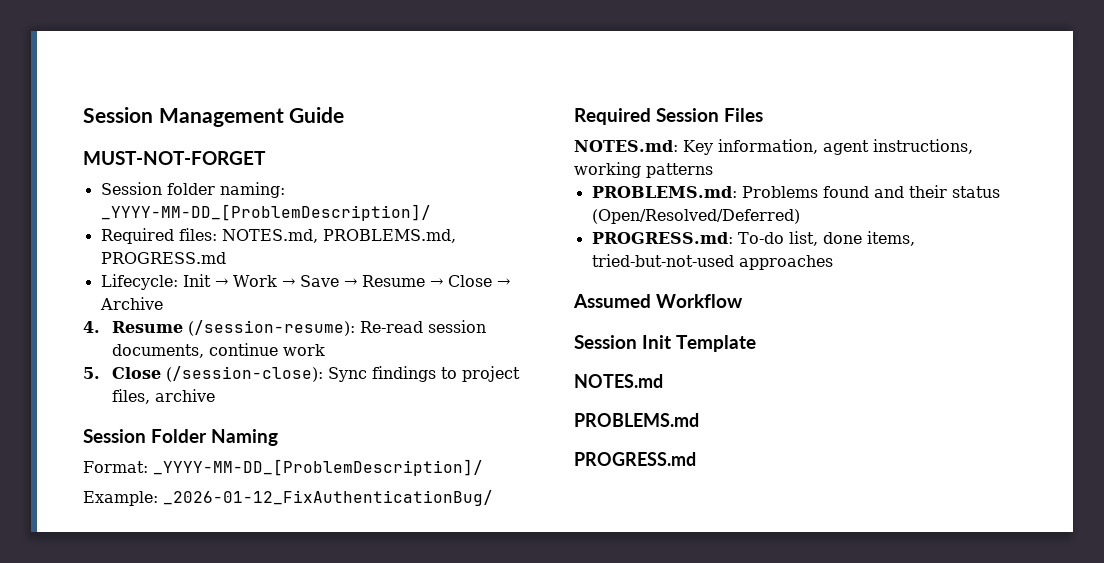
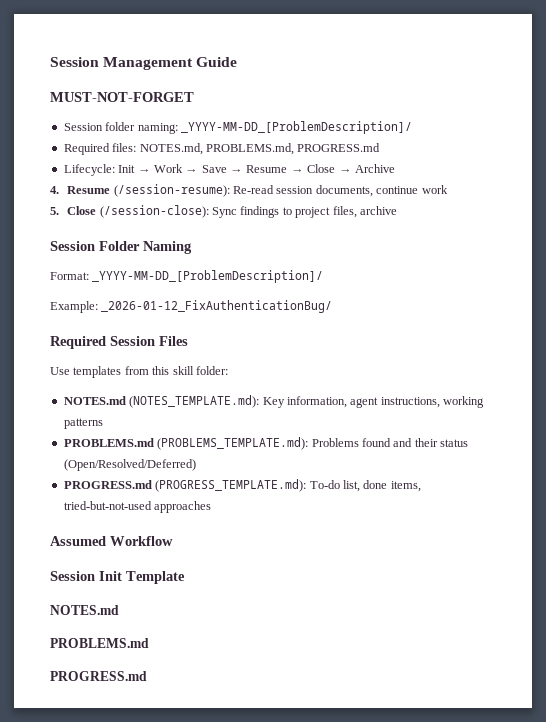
- NOTES.md: Key information, agent instructions, working patterns
+ Use templates from this skill folder:
+ NOTES.md (NOTES_TEMPLATE.md): Key information, agent instructions, working patterns
- PROBLEMS.md: Problems found and their status (Open/Resolved/Deferred)
+ PROBLEMS.md (PROBLEMS_TEMPLATE.md): Problems found and their status (Open/Resolved/Deferred)
- PROGRESS.md: To-do list, done items, tried-but-not-used approaches
+ PROGRESS.md (PROGRESS_TEMPLATE.md): To-do list, done items, tried-but-not-used approaches

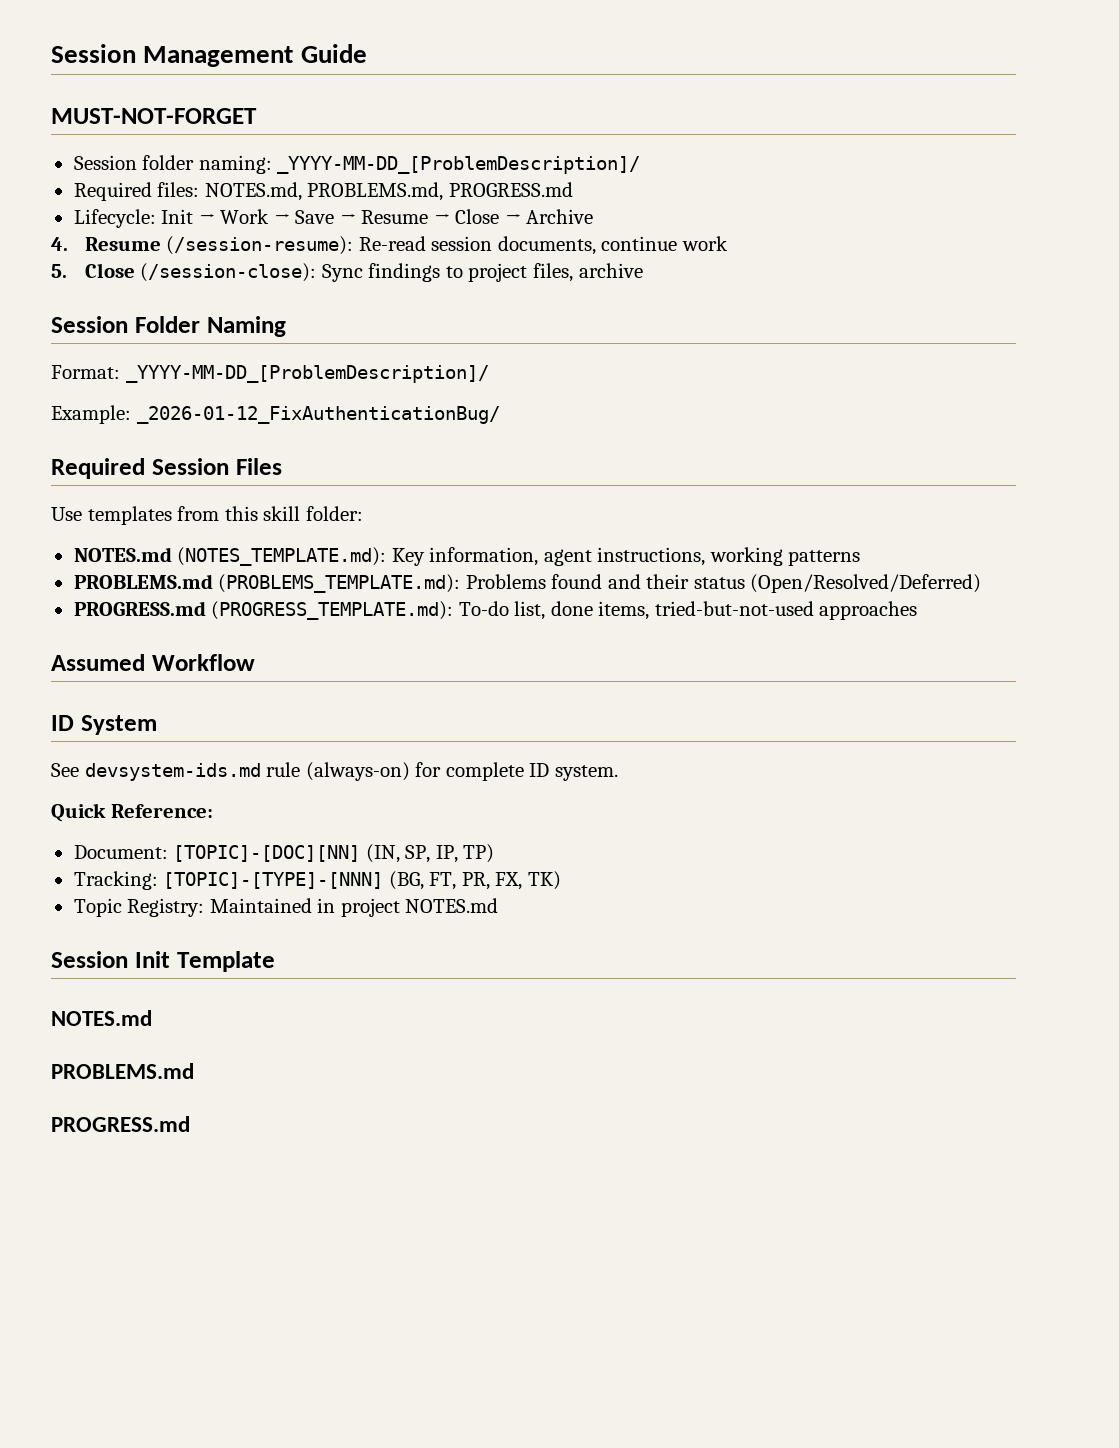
+ ID System
+ See devsystem-ids.md rule (always-on) for complete ID system.
+ Quick Reference:
+ Document: [TOPIC]-[DOC][NN] (IN, SP, IP, TP)
+ Tracking: [TOPIC]-[TYPE]-[NNN] (BG, FT, PR, FX, TK)
+ Topic Registry: Maintained in project NOTES.md

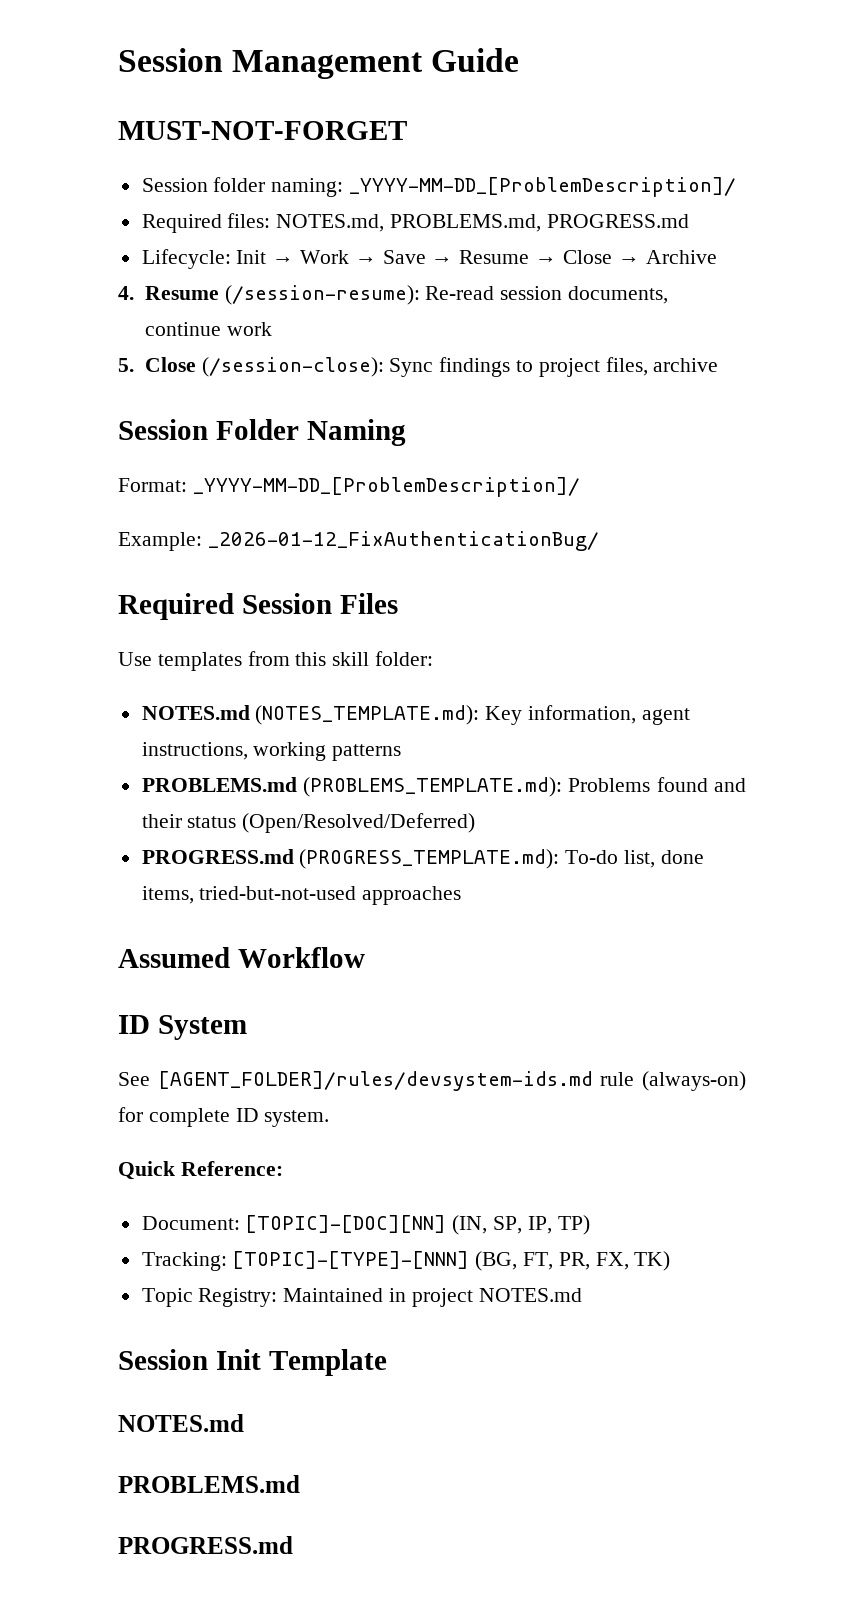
- See devsystem-ids.md rule (always-on) for complete ID system.
+ See [AGENT_FOLDER]/rules/devsystem-ids.md rule (always-on) for complete ID system.

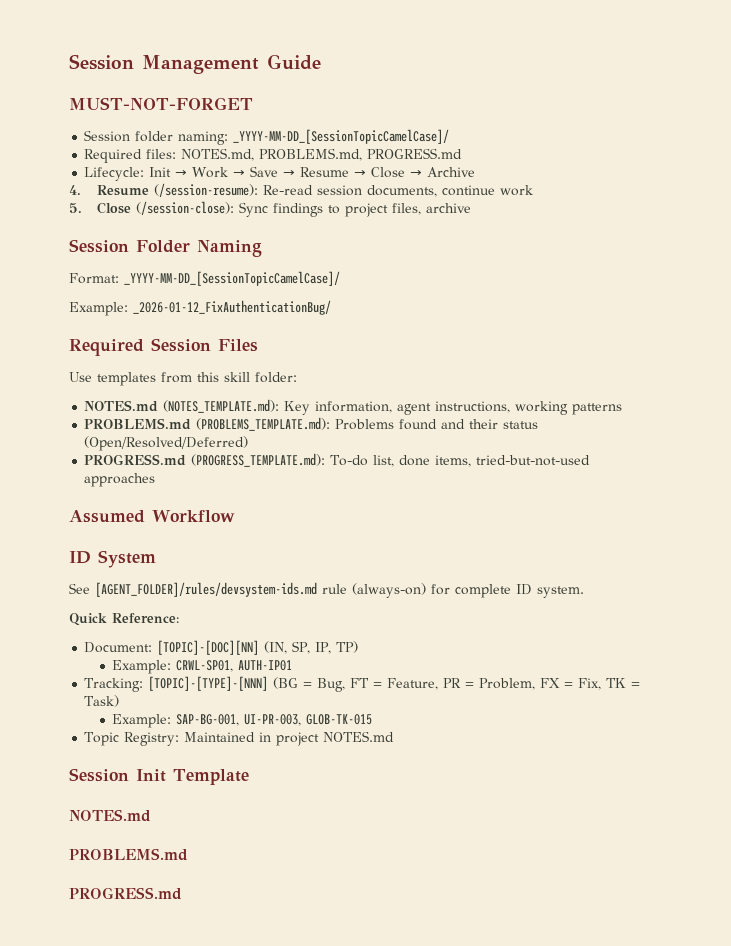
- Session folder naming: _YYYY-MM-DD_[ProblemDescription]/
+ Session folder naming: _YYYY-MM-DD_[SessionTopicCamelCase]/
- Format: _YYYY-MM-DD_[ProblemDescription]/
+ Format: _YYYY-MM-DD_[SessionTopicCamelCase]/
+ Example: CRWL-SP01, AUTH-IP01
- Tracking: [TOPIC]-[TYPE]-[NNN] (BG, FT, PR, FX, TK)
+ Tracking: [TOPIC]-[TYPE]-[NNN] (BG = Bug, FT = Feature, PR = Problem, FX = Fix, TK = Task)
+ Example: SAP-BG-001, UI-PR-003, GLOB-TK-015

